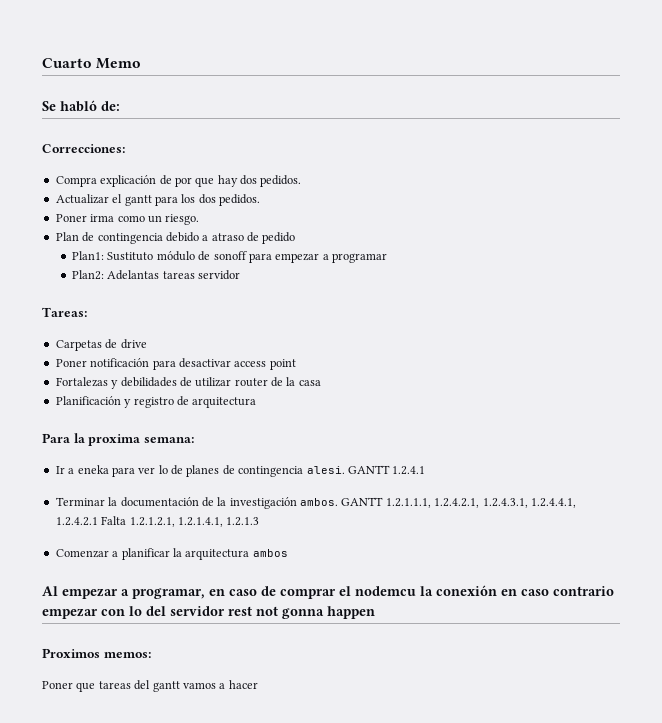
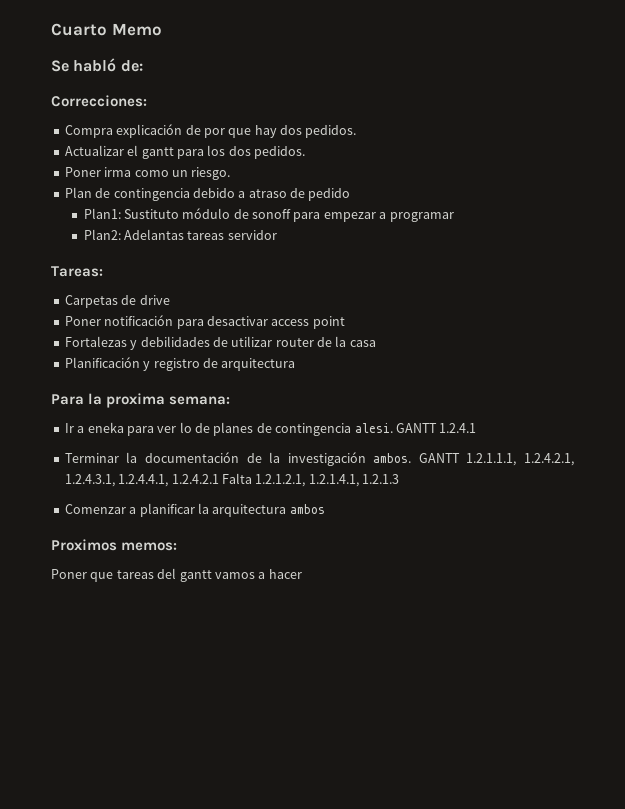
- Al empezar a programar, en caso de comprar el nodemcu la conexión en caso contrario empezar con lo del servidor rest not gonna happen

